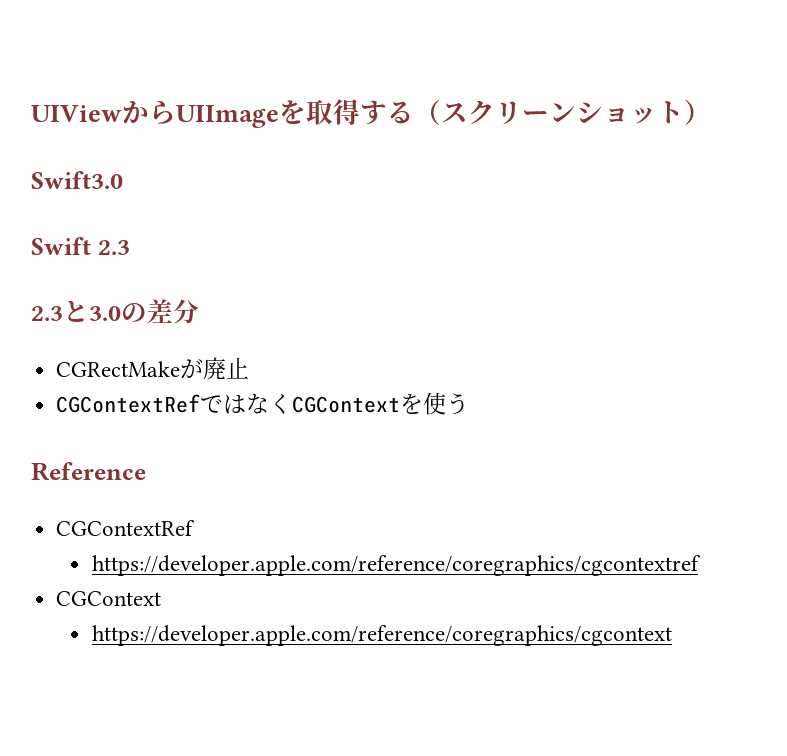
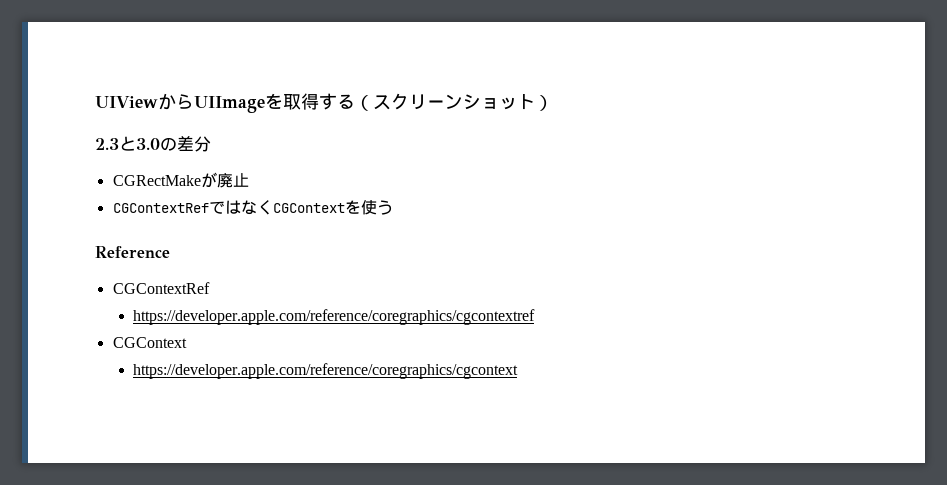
- Swift3.0
- Swift 2.3

